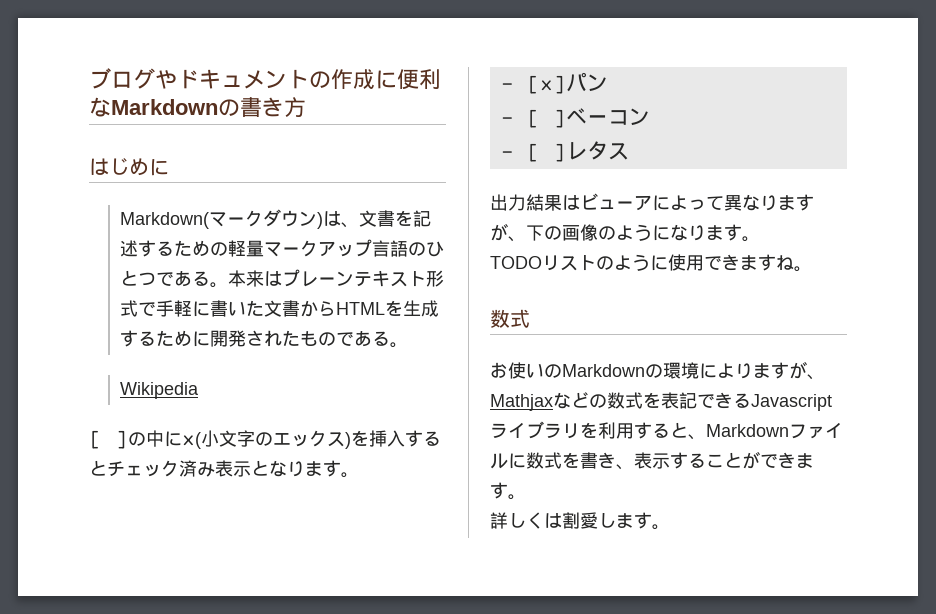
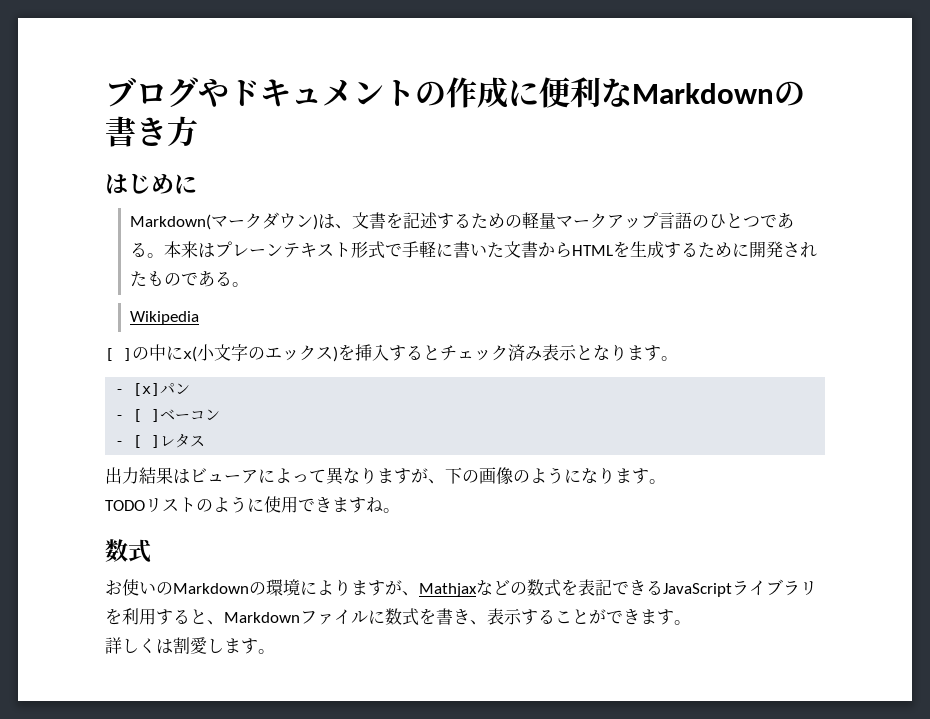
- お使いのMarkdownの環境によりますが、Mathjaxなどの数式を表記できるJavascriptライブラリを利用すると、Markdownファイルに数式を書き、表示することができます。
+ お使いのMarkdownの環境によりますが、Mathjaxなどの数式を表記できるJavaScriptライブラリを利用すると、Markdownファイルに数式を書き、表示することができます。

